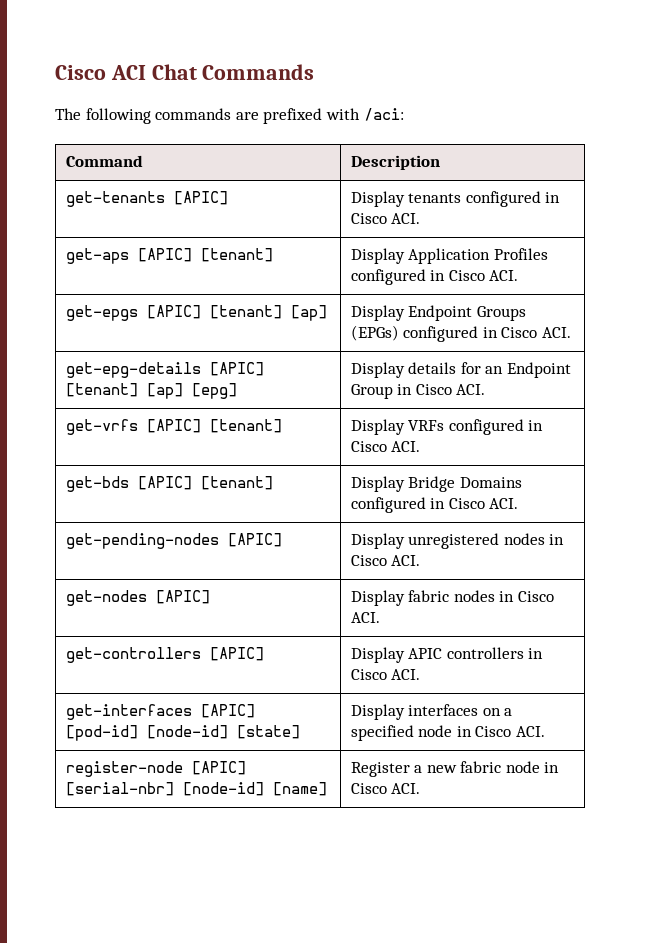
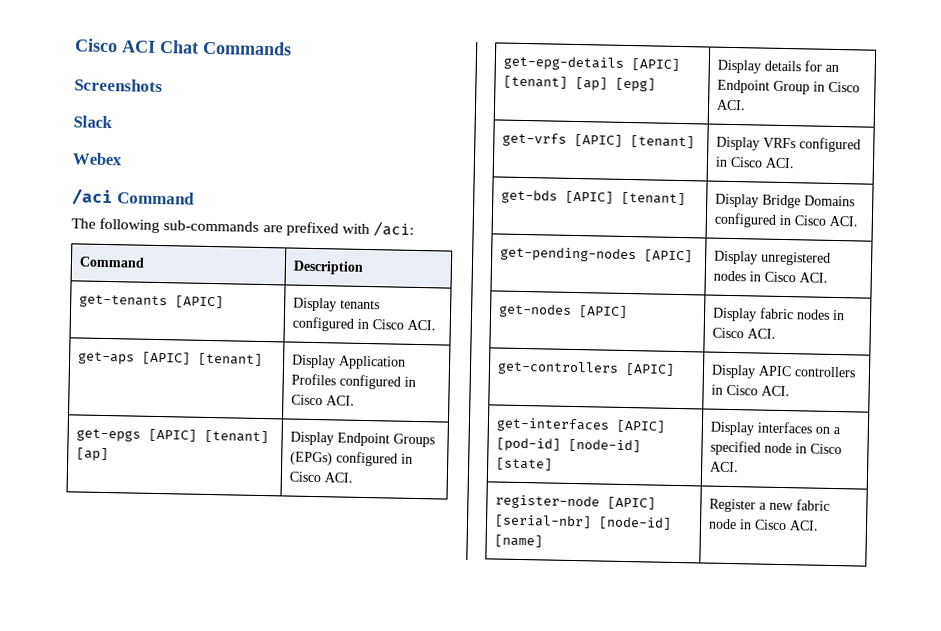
+ Screenshots
+ Slack
+ Webex
+ /aci Command
- The following commands are prefixed with /aci:
+ The following sub-commands are prefixed with /aci:

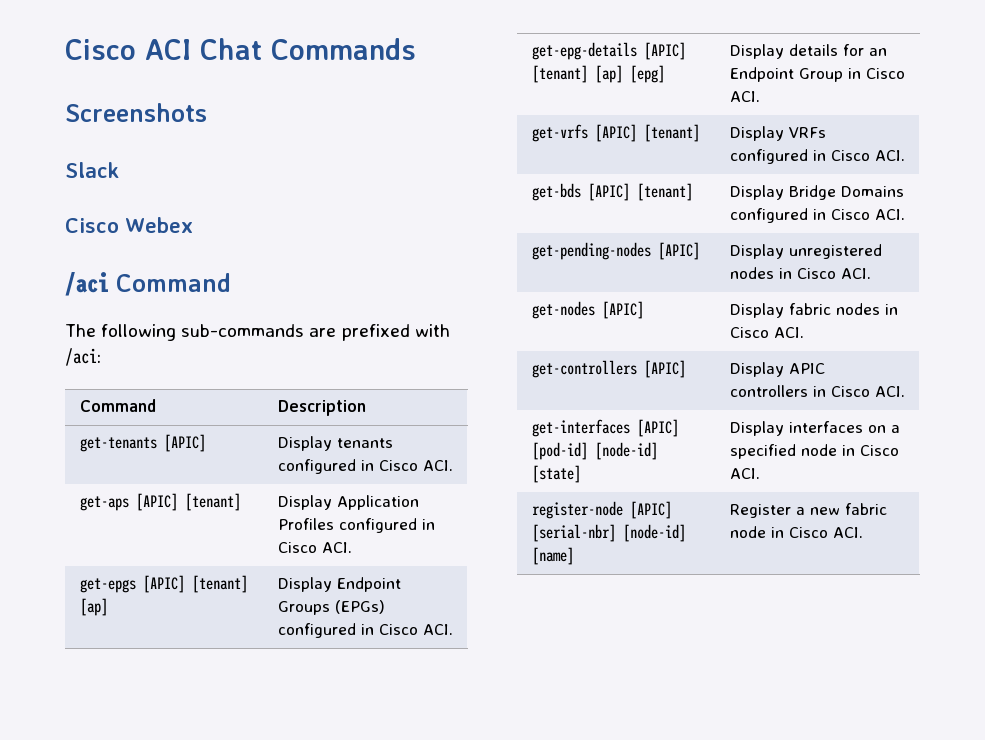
- Webex
+ Cisco Webex

